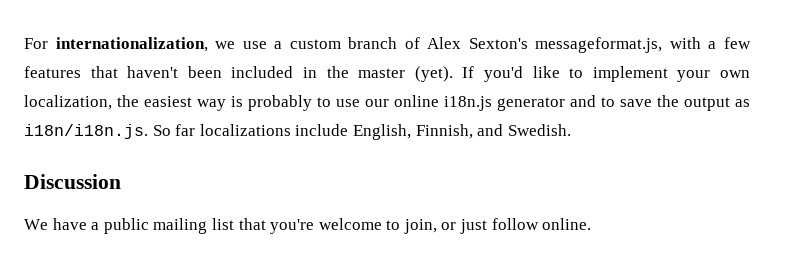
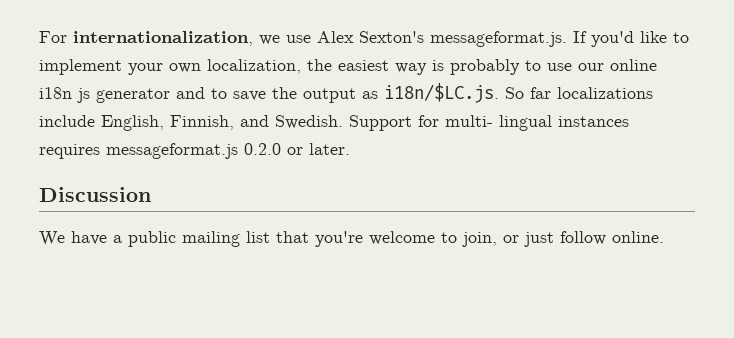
- For internationalization, we use a custom branch of Alex Sexton's messageformat.js, with a few features that haven't been included in the master (yet). If you'd like to implement your own localization, the easiest way is probably to use our online i18n.js generator and to save the output as i18n/i18n.js. So far localizations include English, Finnish, and Swedish.
+ For internationalization, we use Alex Sexton's messageformat.js. If you'd like to implement your own localization, the easiest way is probably to use our online i18n js generator and to save the output as i18n/$LC.js. So far localizations include English, Finnish, and Swedish. Support for multi- lingual instances requires messageformat.js 0.2.0 or later.

